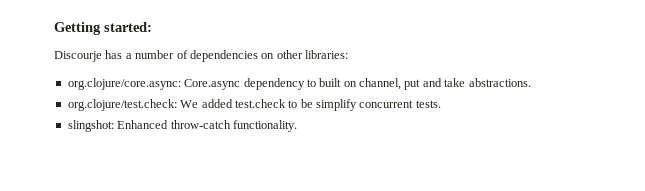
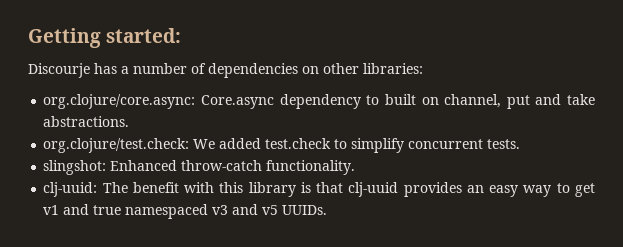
- org.clojure/test.check: We added test.check to be simplify concurrent tests.
+ org.clojure/test.check: We added test.check to simplify concurrent tests.
+ clj-uuid: The benefit with this library is that clj-uuid provides an easy way to get v1 and true namespaced v3 and v5 UUIDs.

